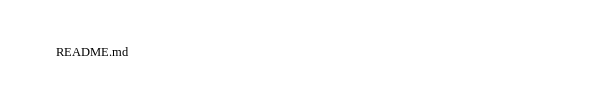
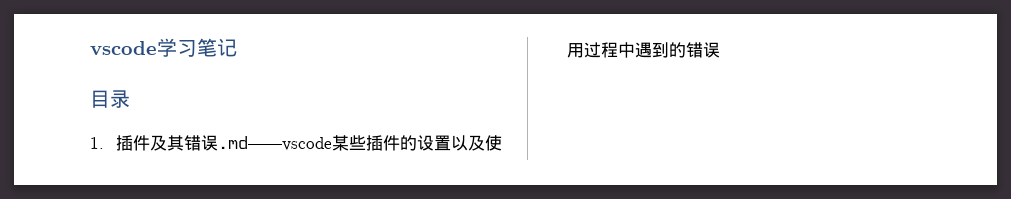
- README.md
+ vscode学习笔记
+ 目录
+ 1.插件及其错误.md——vscode某些插件的设置以及使用过程中遇到的错误

